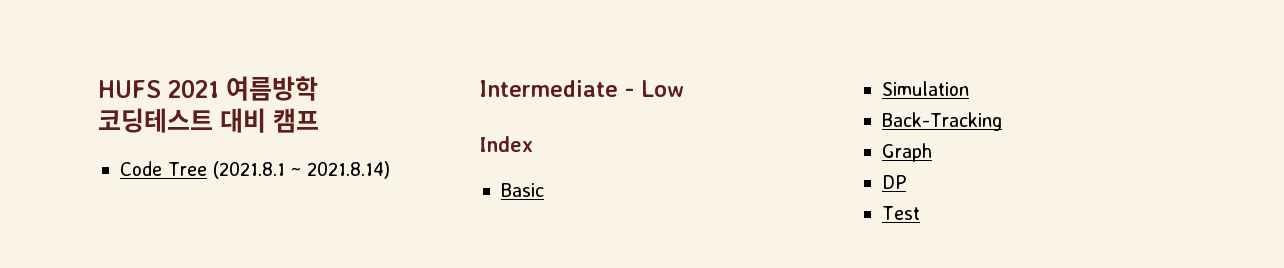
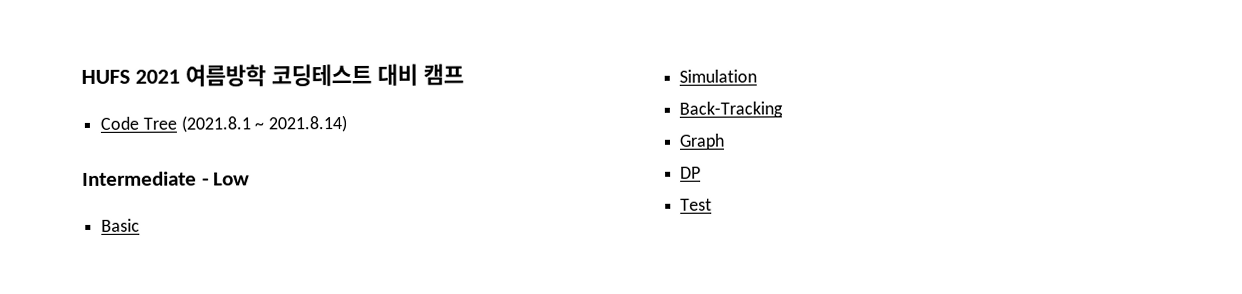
- Index

